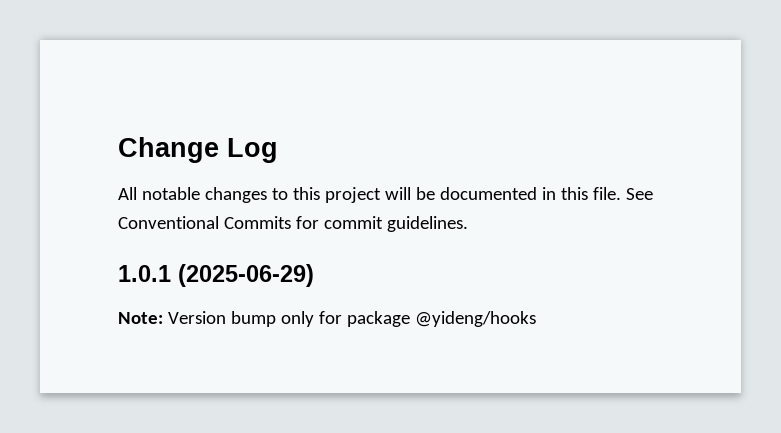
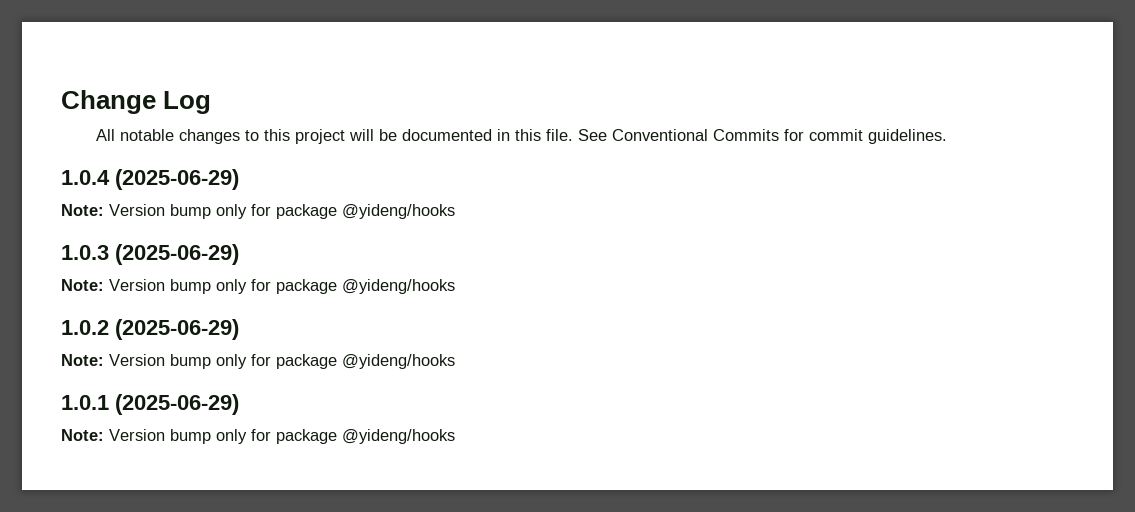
+ 1.0.4 (2025-06-29)
+ Note: Version bump only for package @yideng/hooks
+ 1.0.3 (2025-06-29)
+ Note: Version bump only for package @yideng/hooks
+ 1.0.2 (2025-06-29)
+ Note: Version bump only for package @yideng/hooks

